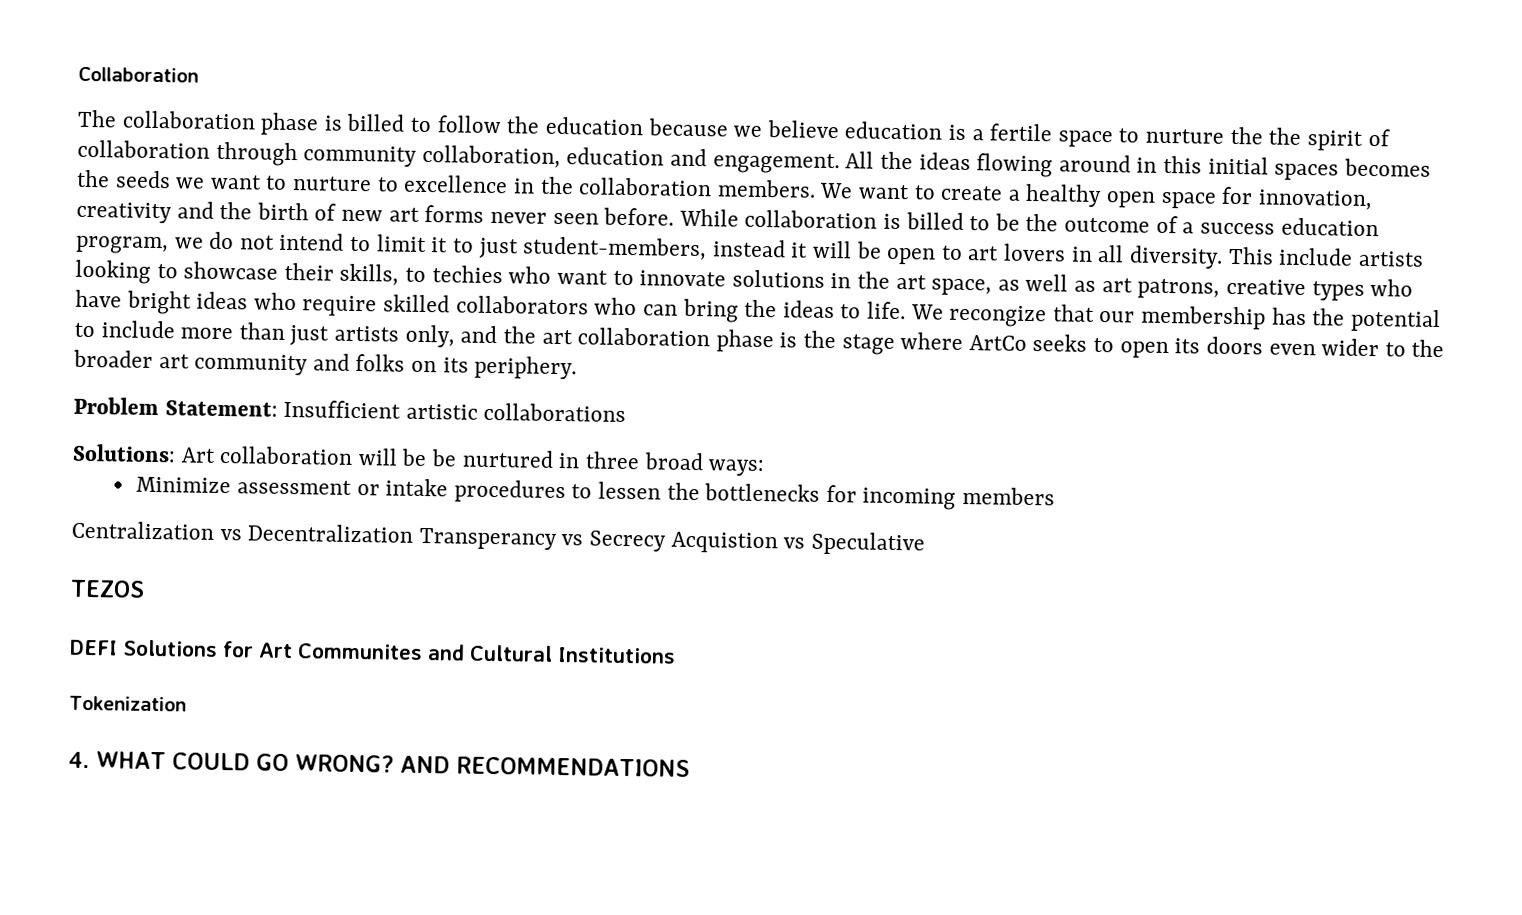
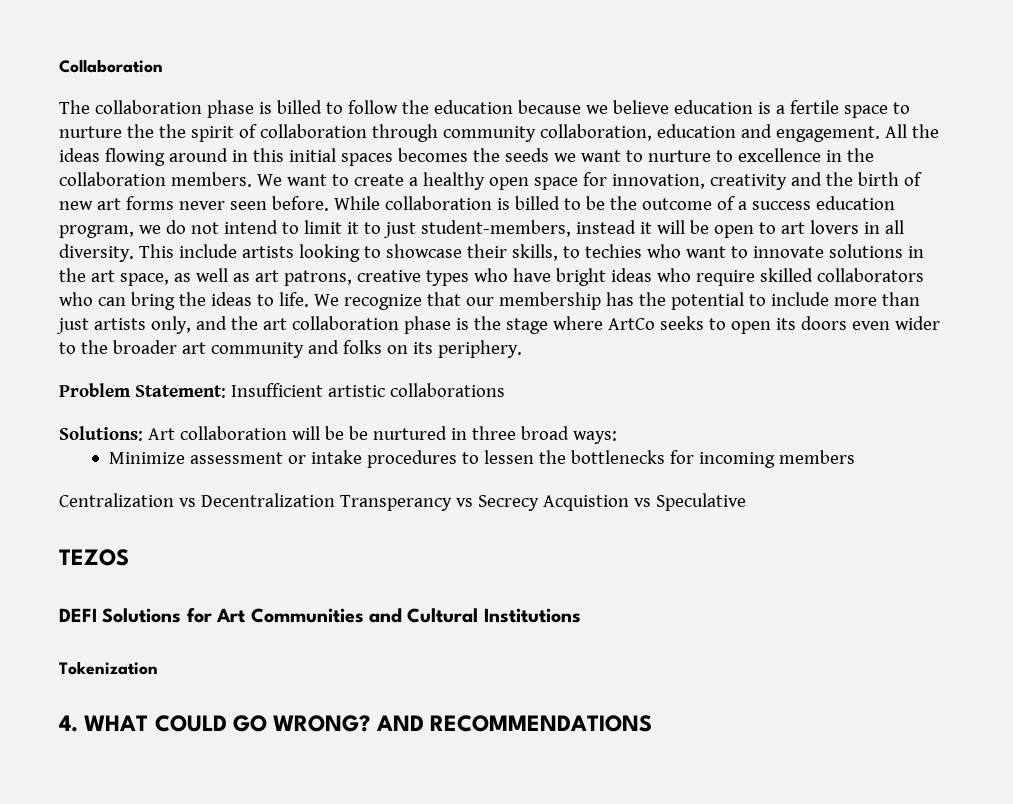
- We recongize that our membership has the potential to include more than just artists only, and the art collaboration phase is the stage where ArtCo seeks to open its doors even wider to the broader art community and folks on its periphery.
+ We recognize that our membership has the potential to include more than just artists only, and the art collaboration phase is the stage where ArtCo seeks to open its doors even wider to the broader art community and folks on its periphery.
- DEFI Solutions for Art Communites and Cultural Institutions
+ DEFI Solutions for Art Communities and Cultural Institutions

